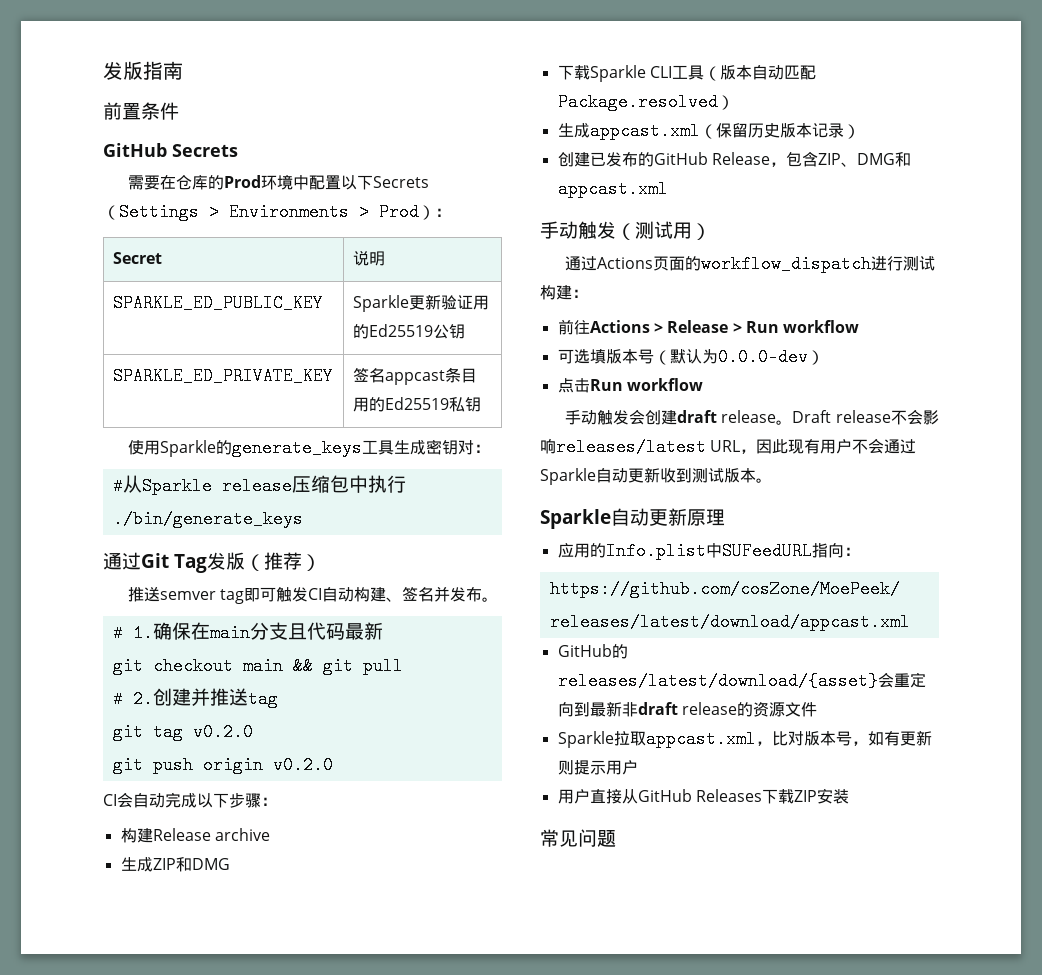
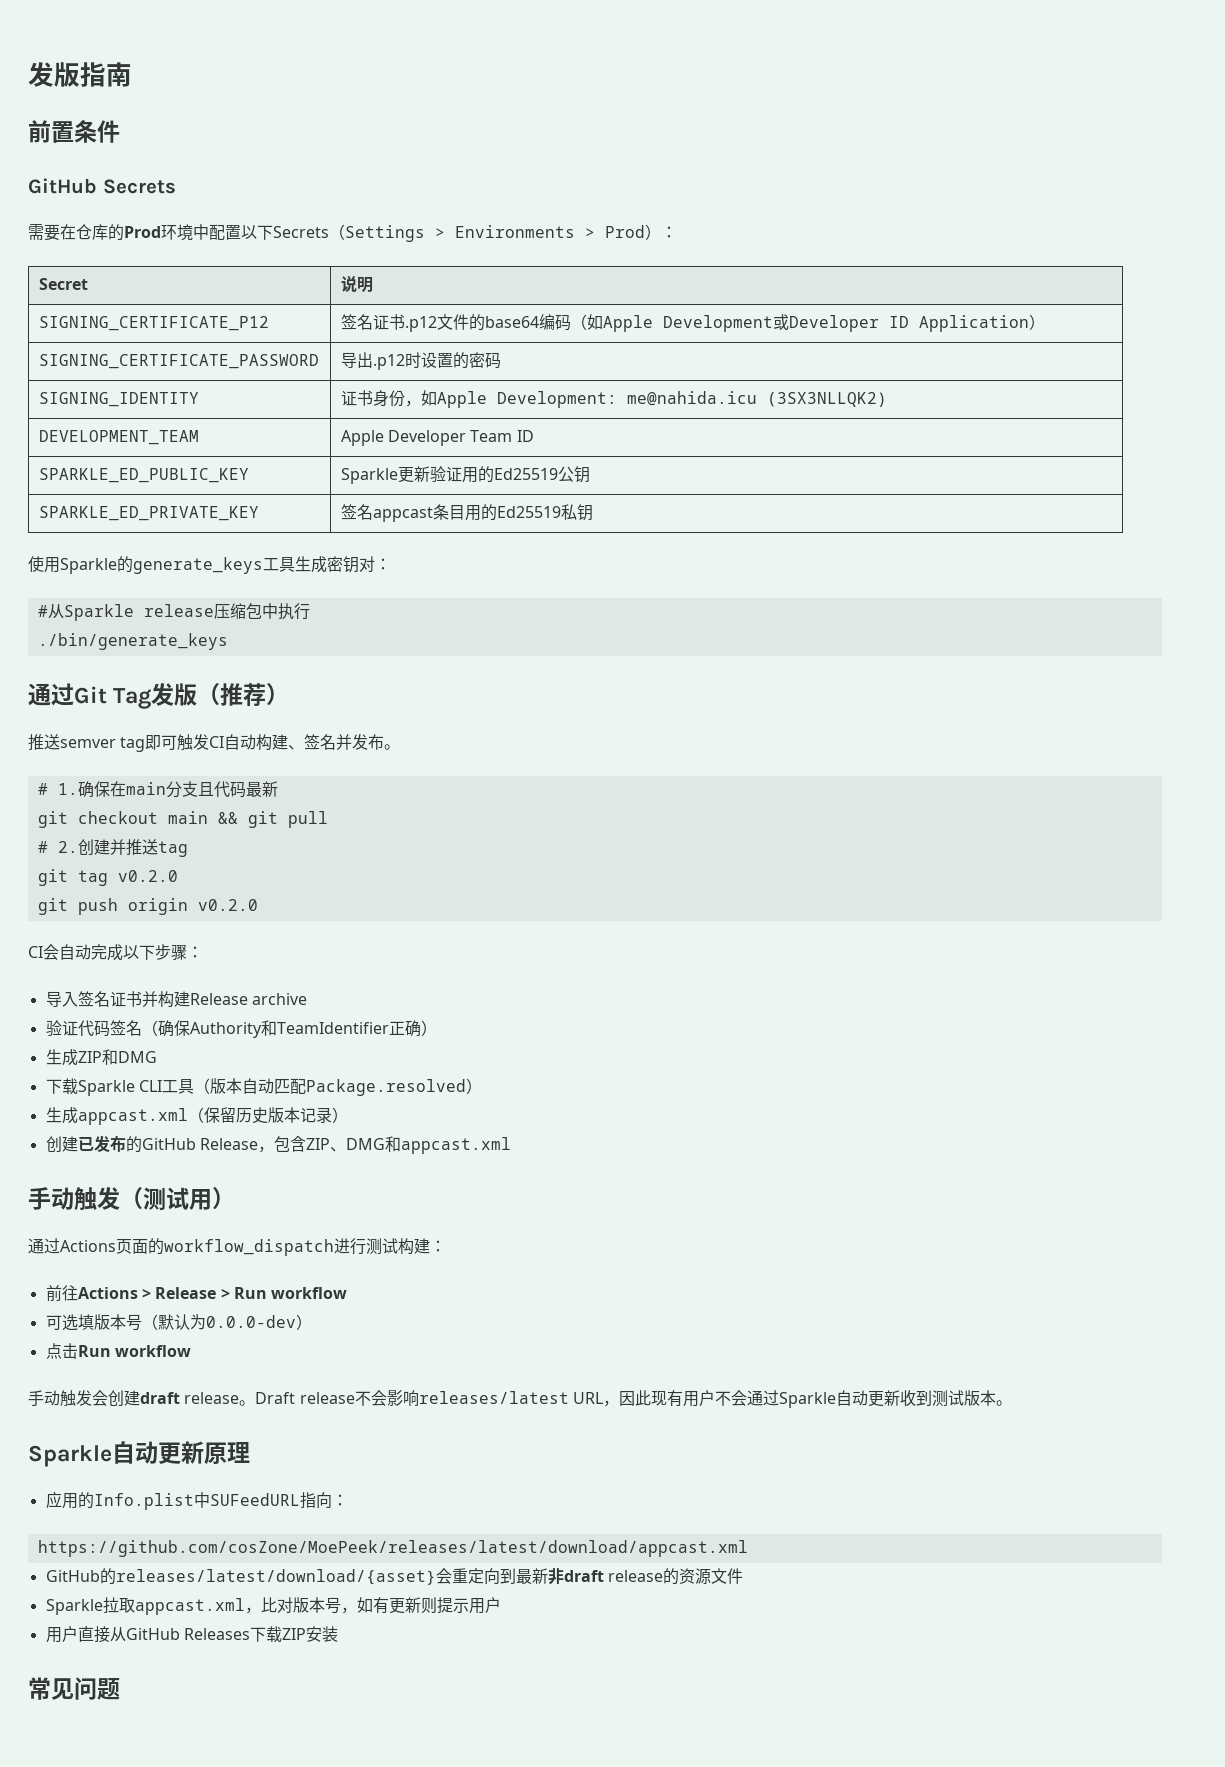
+ SIGNING_CERTIFICATE_P12 | 签名证书.p12文件的base64编码（如Apple Development或Developer ID Application）
+ SIGNING_CERTIFICATE_PASSWORD | 导出.p12时设置的密码
+ SIGNING_IDENTITY | 证书身份，如Apple Development: me@nahida.icu (3SX3NLLQK2)
+ DEVELOPMENT_TEAM | Apple Developer Team ID
- 构建Release archive
+ 导入签名证书并构建Release archive
+ 验证代码签名（确保Authority和TeamIdentifier正确）

